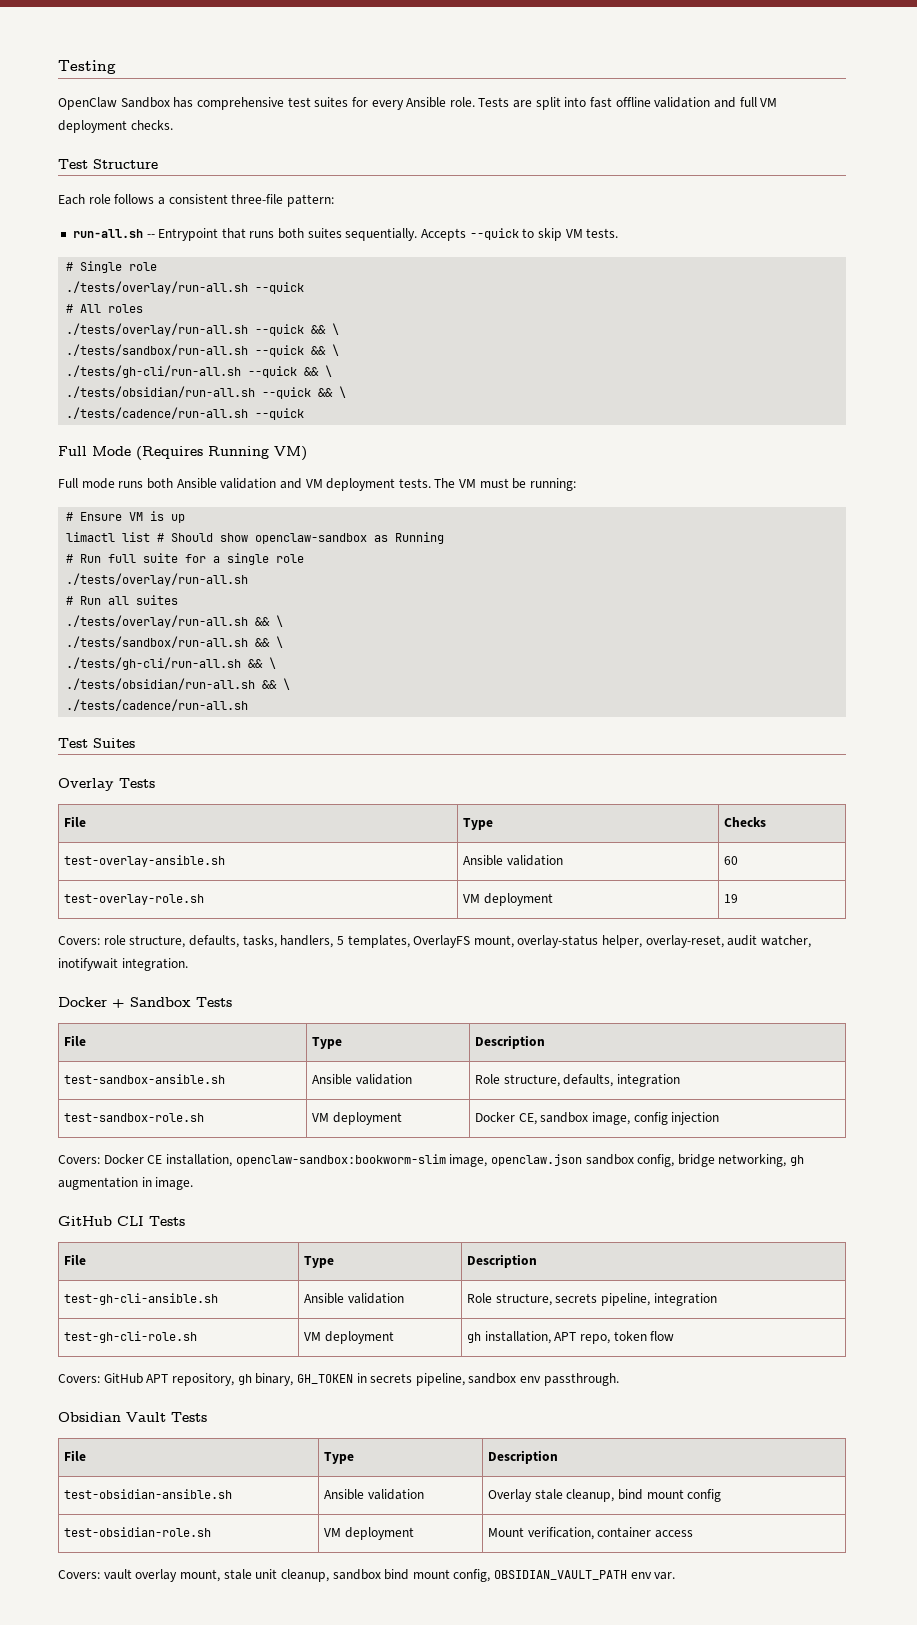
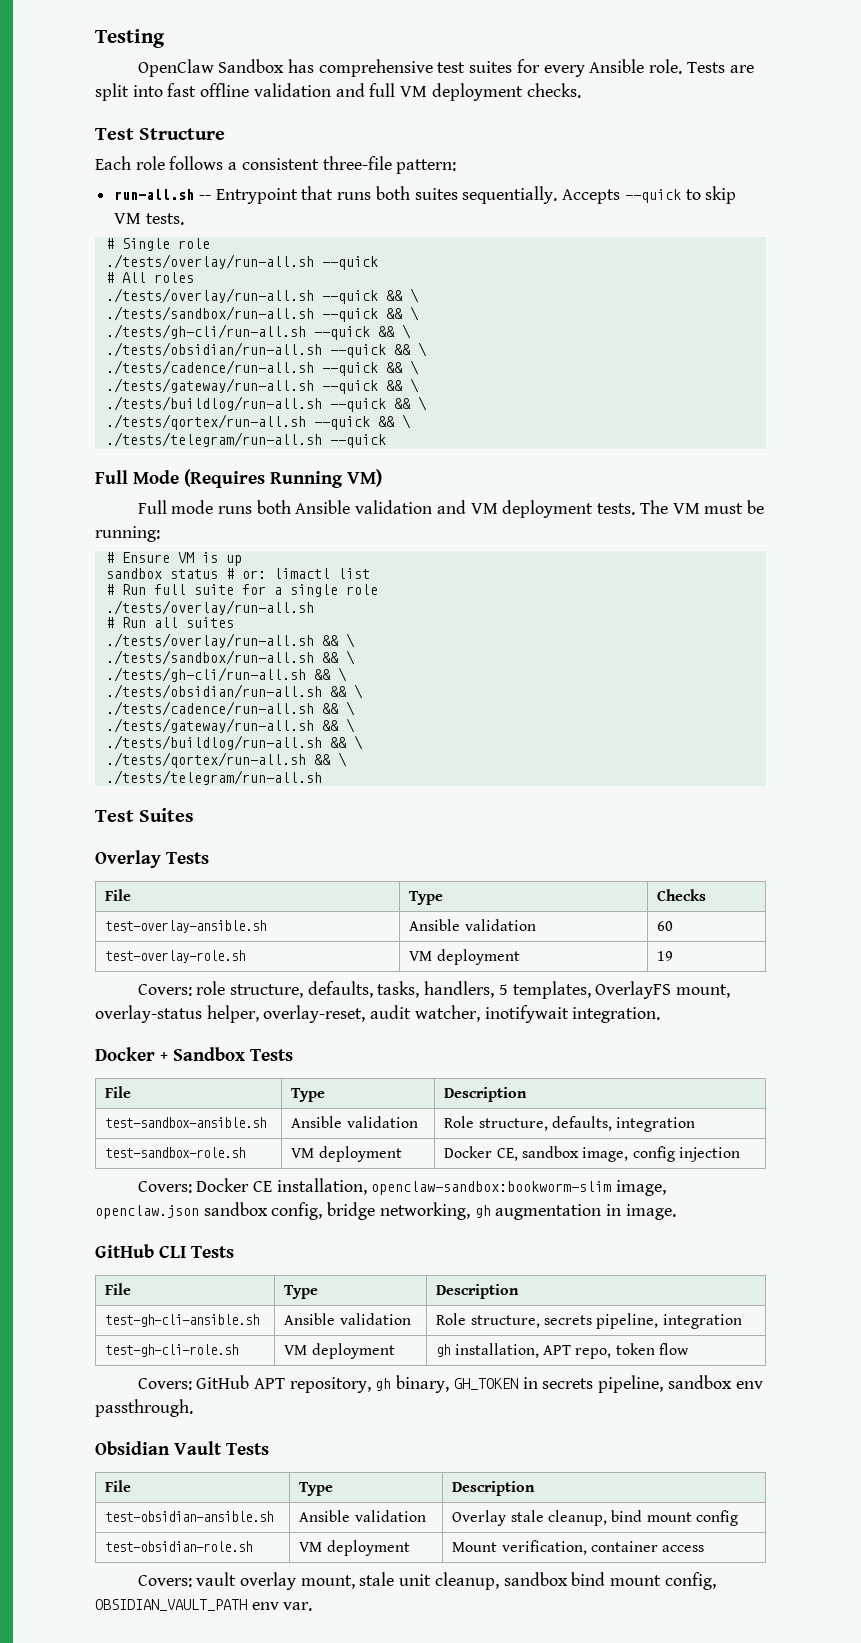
- ./tests/cadence/run-all.sh --quick
+ ./tests/cadence/run-all.sh --quick && \
+ ./tests/gateway/run-all.sh --quick && \
+ ./tests/buildlog/run-all.sh --quick && \
+ ./tests/qortex/run-all.sh --quick && \
+ ./tests/telegram/run-all.sh --quick
- limactl list # Should show openclaw-sandbox as Running
+ sandbox status # or: limactl list
  ./tests/obsidian/run-all.sh && \
- ./tests/cadence/run-all.sh
+ ./tests/cadence/run-all.sh && \
+ ./tests/gateway/run-all.sh && \
+ ./tests/buildlog/run-all.sh && \
+ ./tests/qortex/run-all.sh && \
+ ./tests/telegram/run-all.sh

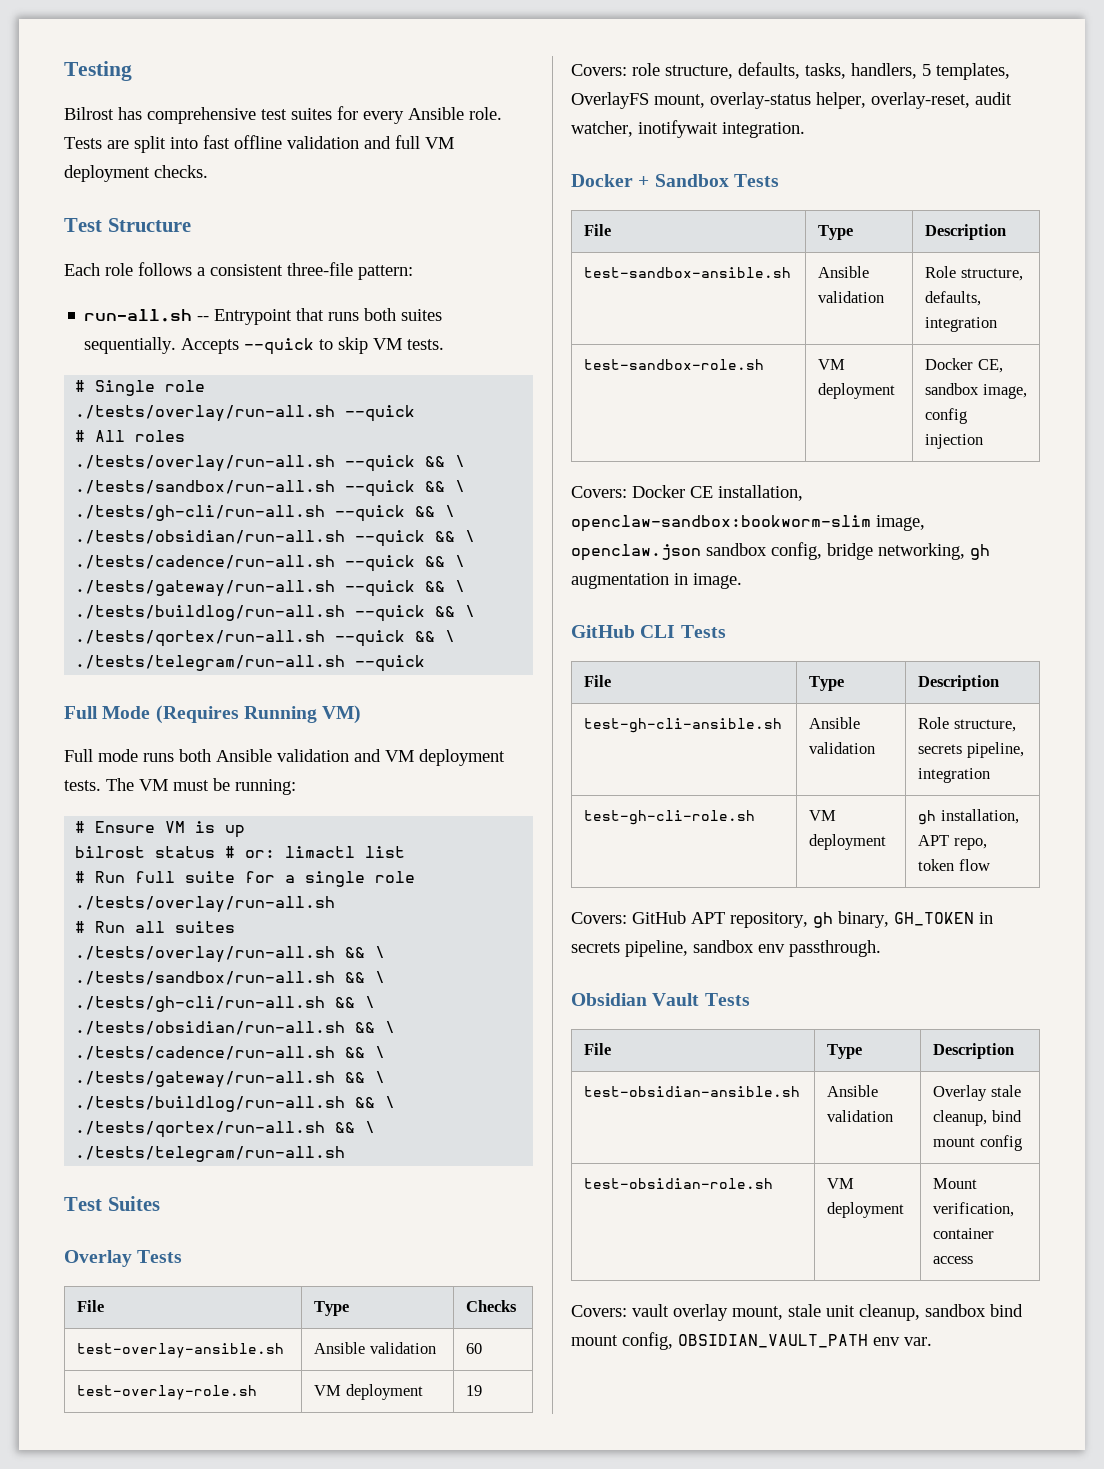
- OpenClaw Sandbox has comprehensive test suites for every Ansible role.
+ Bilrost has comprehensive test suites for every Ansible role.
- sandbox status # or: limactl list
+ bilrost status # or: limactl list

